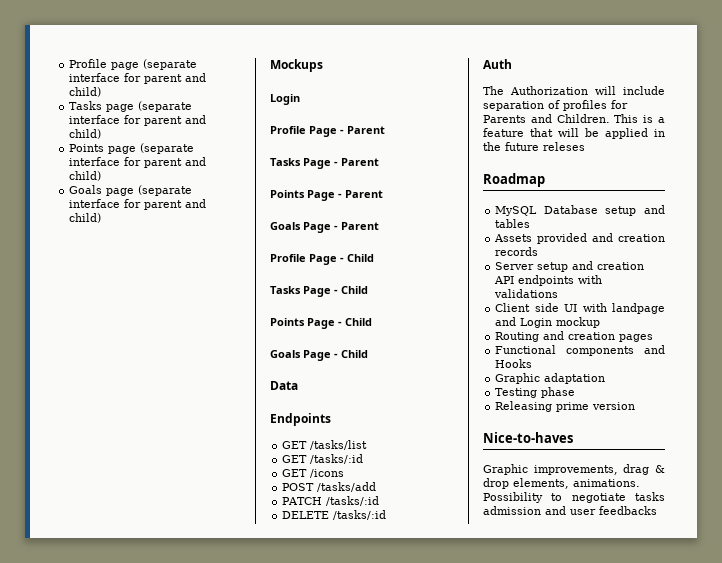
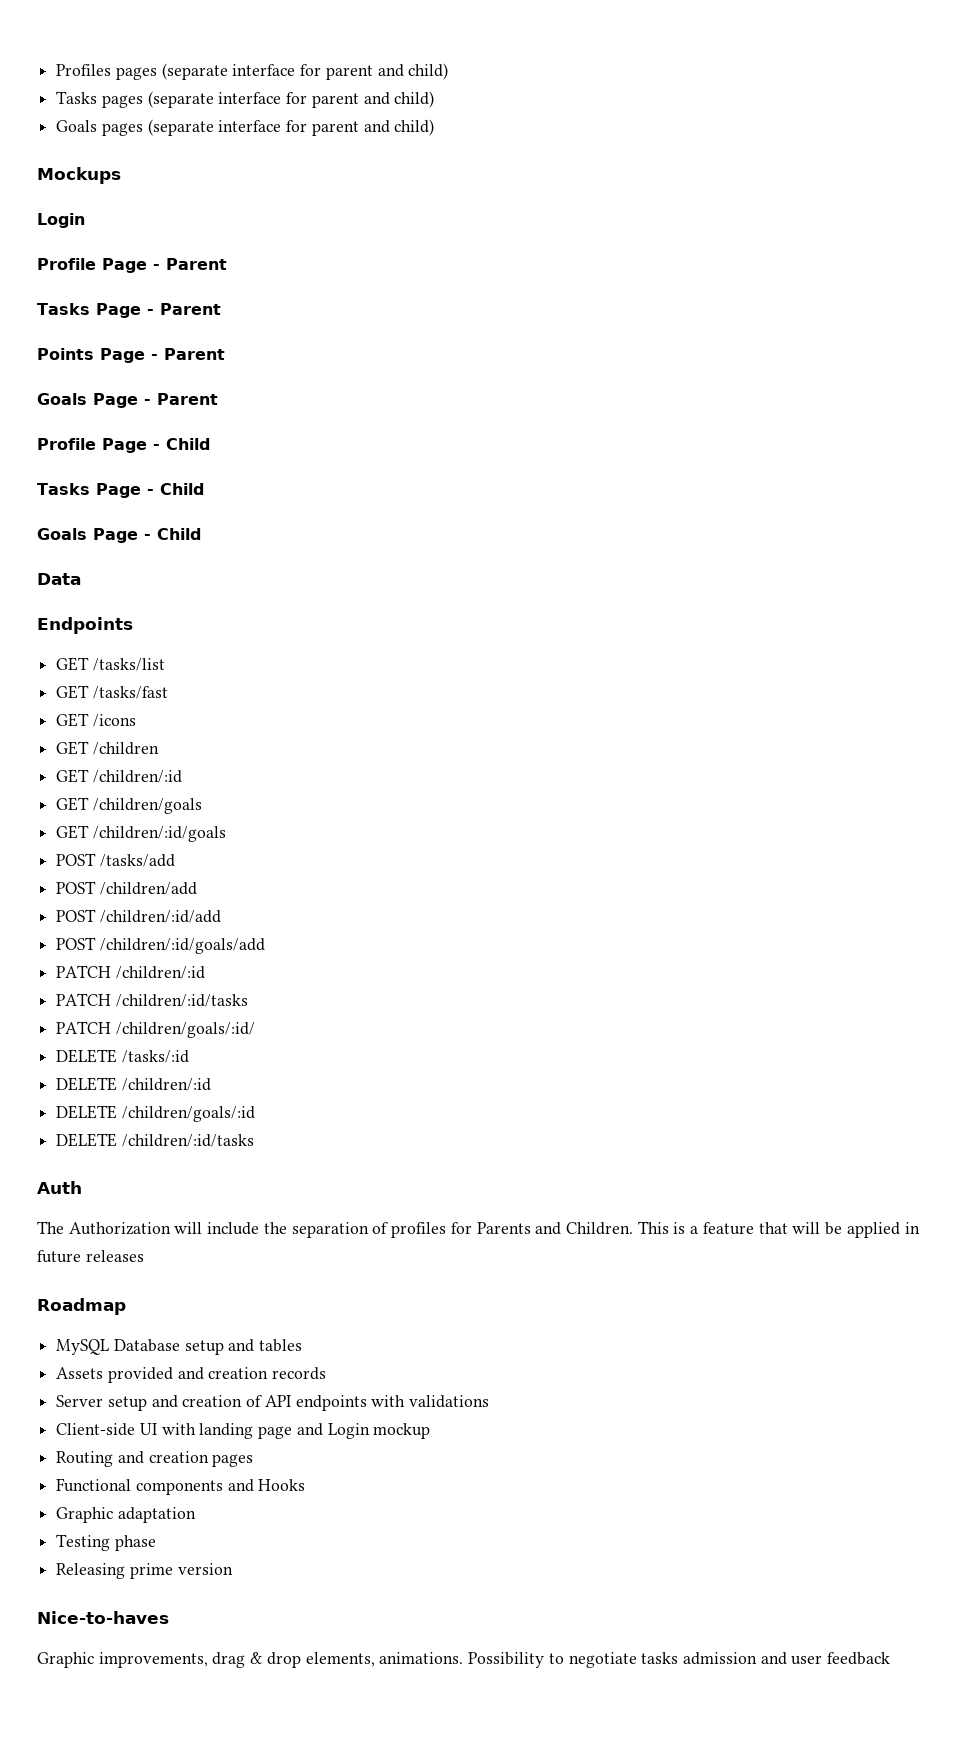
- Profile page (separate interface for parent and child)
+ Profiles pages (separate interface for parent and child)
- Tasks page (separate interface for parent and child)
- Points page (separate interface for parent and child)
+ Tasks pages (separate interface for parent and child)
- Goals page (separate interface for parent and child)
+ Goals pages (separate interface for parent and child)
- Points Page - Child
- GET /tasks/:id
+ GET /tasks/fast
+ GET /children
+ GET /children/:id
+ GET /children/goals
+ GET /children/:id/goals
  POST /tasks/add
- PATCH /tasks/:id
+ POST /children/add
+ POST /children/:id/add
+ POST /children/:id/goals/add
+ PATCH /children/:id
+ PATCH /children/:id/tasks
+ PATCH /children/goals/:id/
  DELETE /tasks/:id
+ DELETE /children/:id
+ DELETE /children/goals/:id
+ DELETE /children/:id/tasks
- The Authorization will include separation of profiles for Parents and Children.
+ The Authorization will include the separation of profiles for Parents and Children.
- This is a feature that will be applied in the future releses
+ This is a feature that will be applied in future releases
- Server setup and creation API endpoints with validations
+ Server setup and creation of API endpoints with validations
- Client side UI with landpage and Login mockup
+ Client-side UI with landing page and Login mockup
- Possibility to negotiate tasks admission and user feedbacks
+ Possibility to negotiate tasks admission and user feedback

